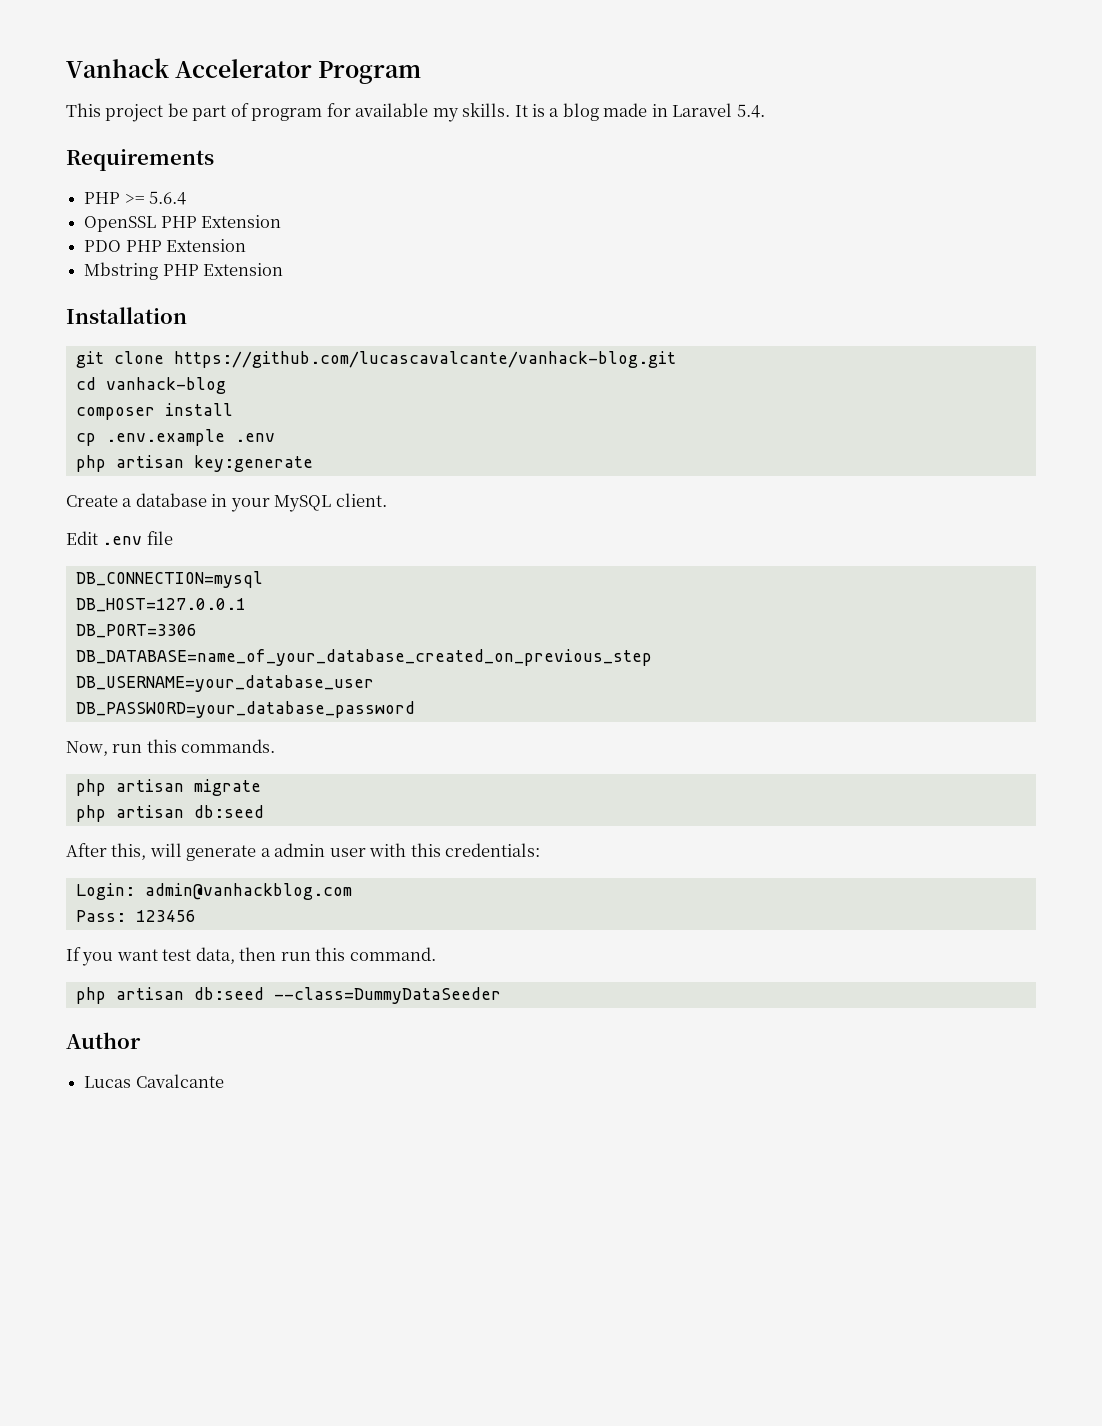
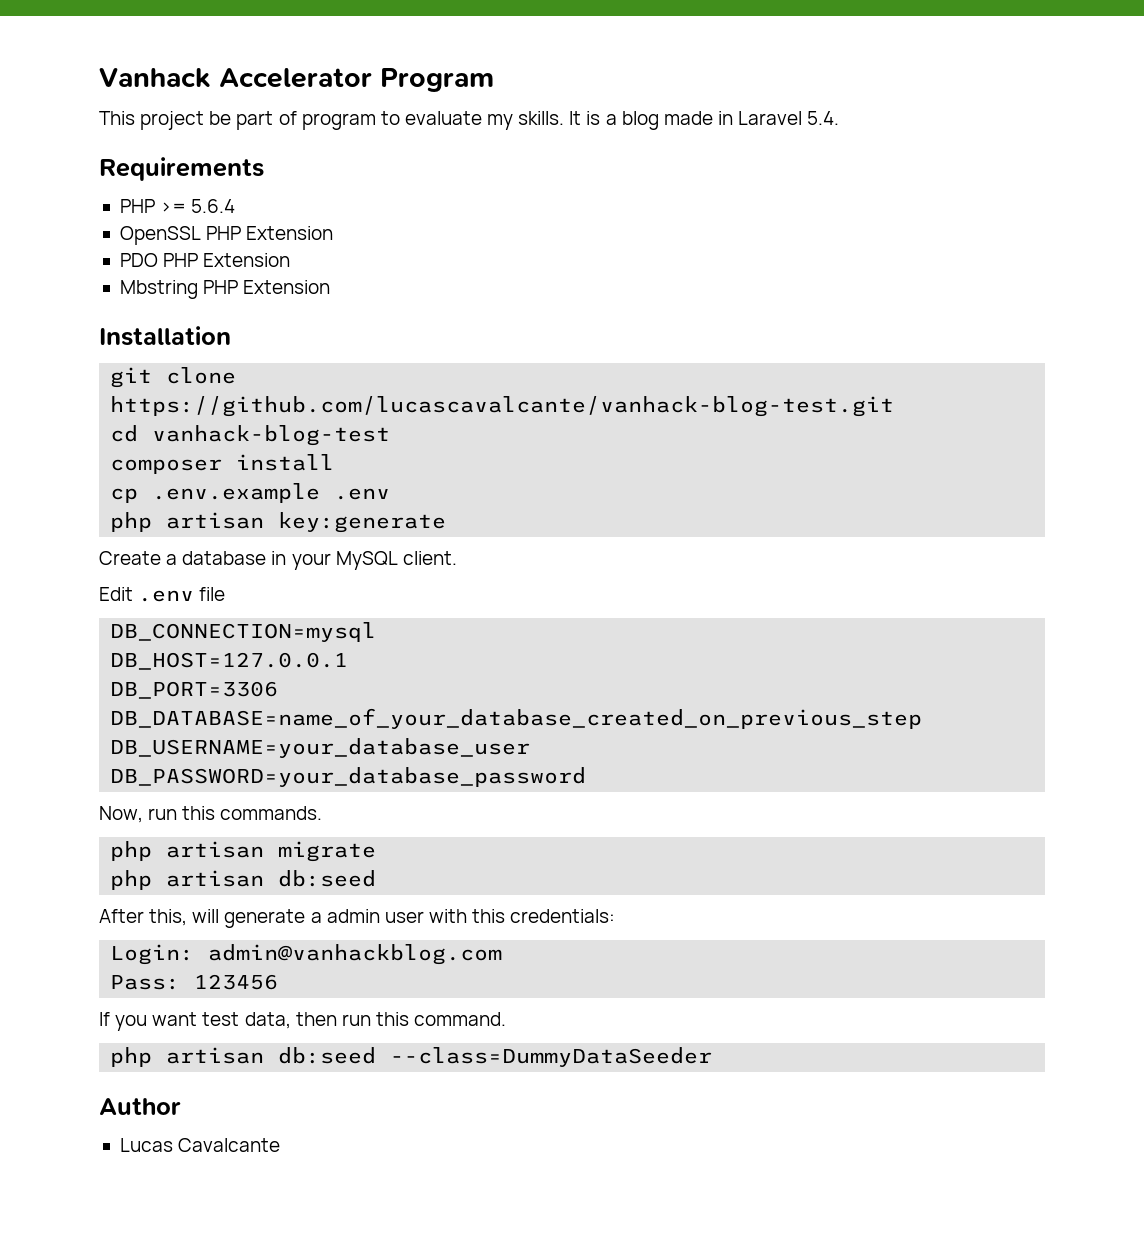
- This project be part of program for available my skills.
+ This project be part of program to evaluate my skills.
- git clone https://github.com/lucascavalcante/vanhack-blog.git
+ git clone https://github.com/lucascavalcante/vanhack-blog-test.git
- cd vanhack-blog
+ cd vanhack-blog-test

